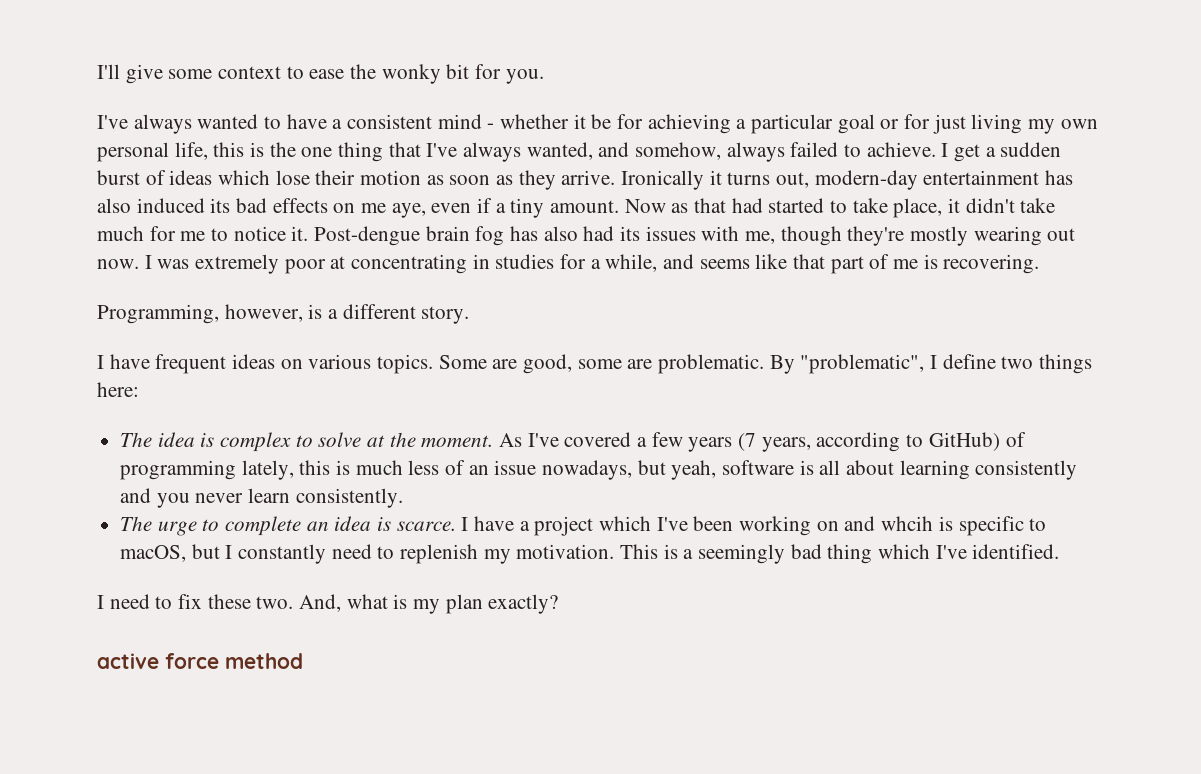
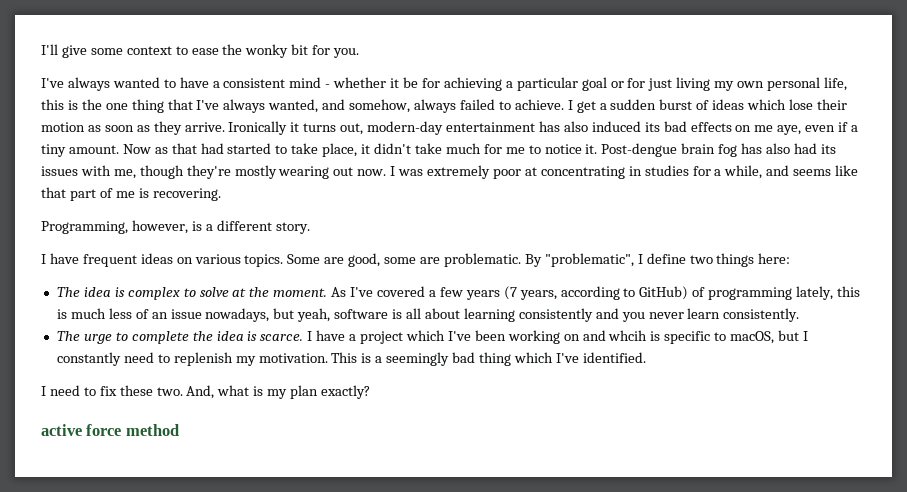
- The urge to complete an idea is scarce.
+ The urge to complete the idea is scarce.

